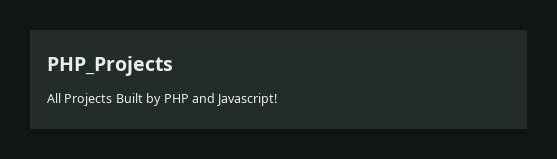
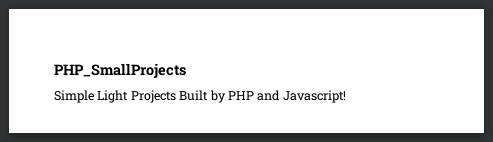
- PHP_Projects
- All Projects Built by PHP and Javascript!
+ PHP_SmallProjects
+ Simple Light Projects Built by PHP and Javascript!

